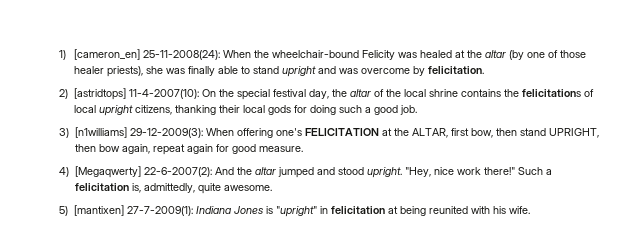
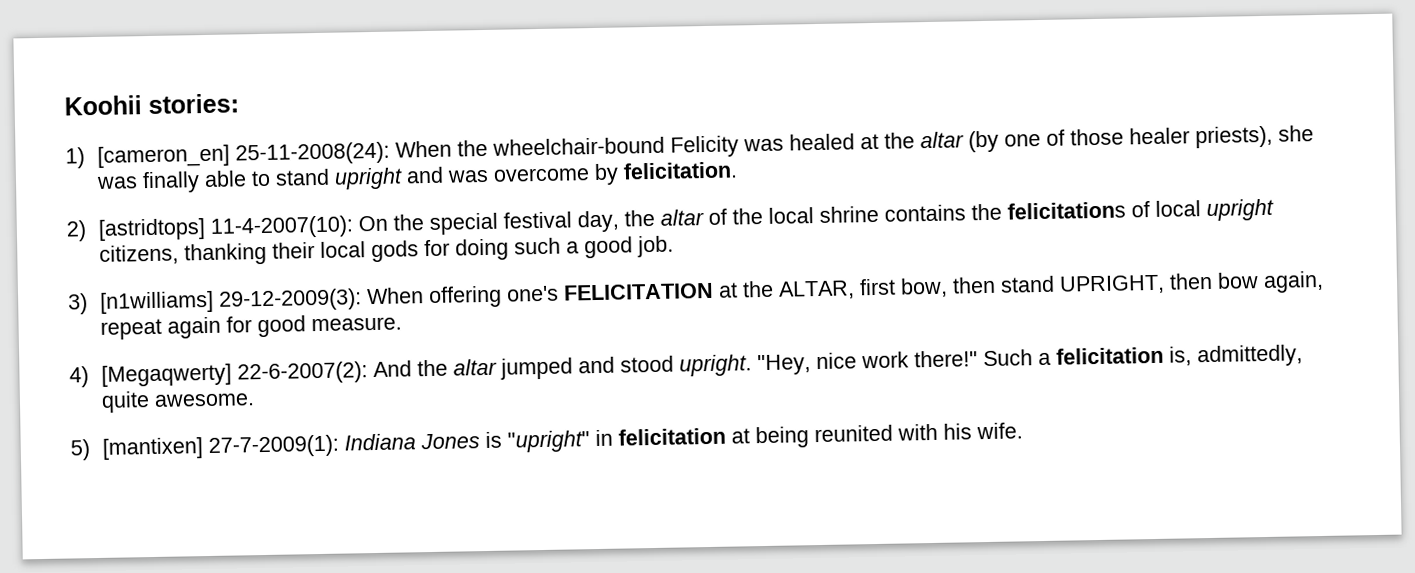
+ Koohii stories:

